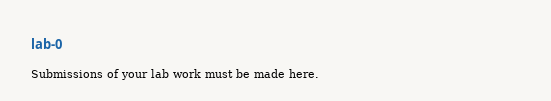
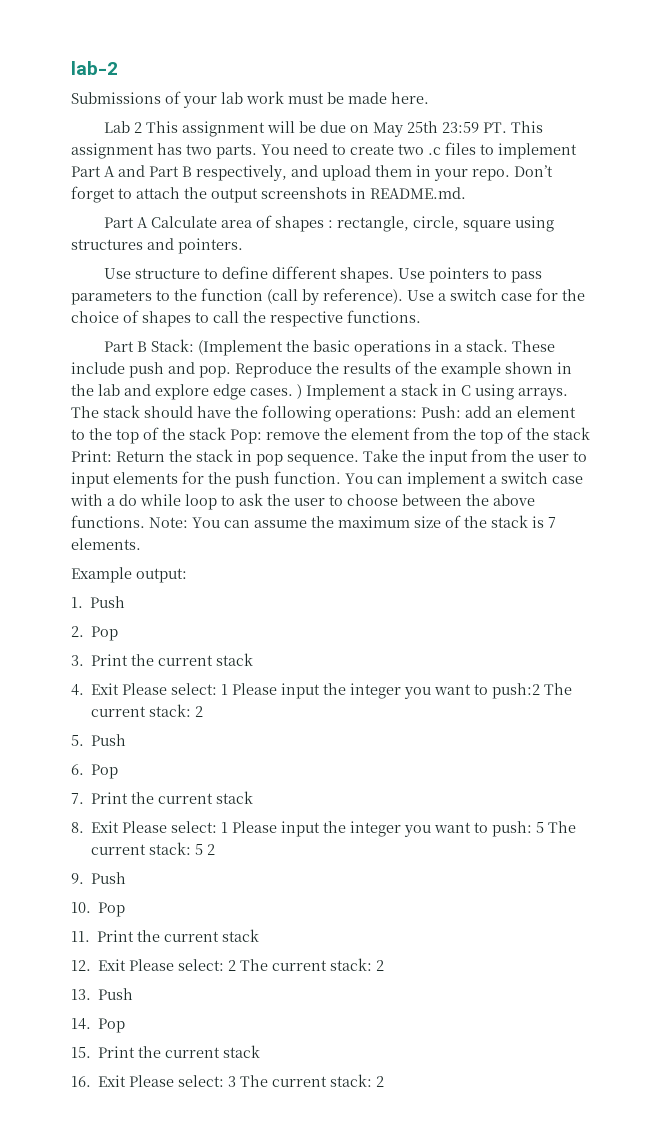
- lab-0
+ lab-2
+ Lab 2 This assignment will be due on May 25th 23:59 PT. This assignment has two parts. You need to create two .c files to implement Part A and Part B respectively, and upload them in your repo. Don’t forget to attach the output screenshots in README.md.
+ Part A Calculate area of shapes : rectangle, circle, square using structures and pointers.
+ Use structure to define different shapes. Use pointers to pass parameters to the function (call by reference). Use a switch case for the choice of shapes to call the respective functions.
+ Part B Stack: (Implement the basic operations in a stack. These include push and pop. Reproduce the results of the example shown in the lab and explore edge cases. ) Implement a stack in C using arrays. The stack should have the following operations: Push: add an element to the top of the stack Pop: remove the element from the top of the stack Print: Return the stack in pop sequence. Take the input from the user to input elements for the push function. You can implement a switch case with a do while loop to ask the user to choose between the above functions. Note: You can assume the maximum size of the stack is 7 elements.
+ Example output:
+ 1. Push
+ 2. Pop
+ 3. Print the current stack
+ 4. Exit Please select: 1 Please input the integer you want to push:2 The current stack: 2
+ 5. Push
+ 6. Pop
+ 7. Print the current stack
+ 8. Exit Please select: 1 Please input the integer you want to push: 5 The current stack: 5 2
+ 9. Push
+ 10. Pop
+ 11. Print the current stack
+ 12. Exit Please select: 2 The current stack: 2
+ 13. Push
+ 14. Pop
+ 15. Print the current stack
+ 16. Exit Please select: 3 The current stack: 2

